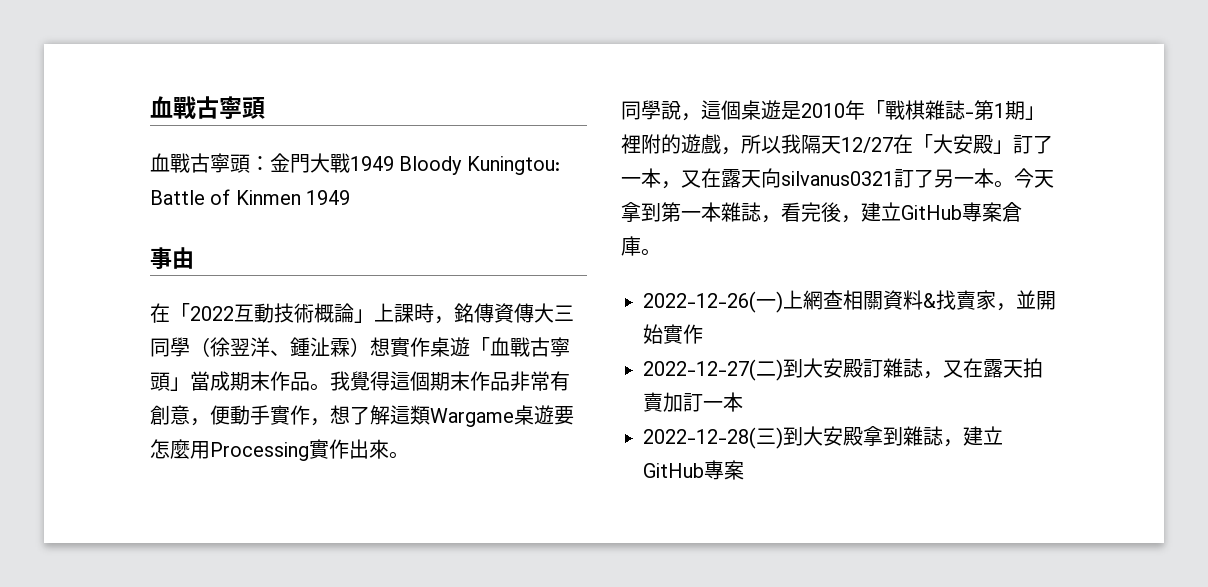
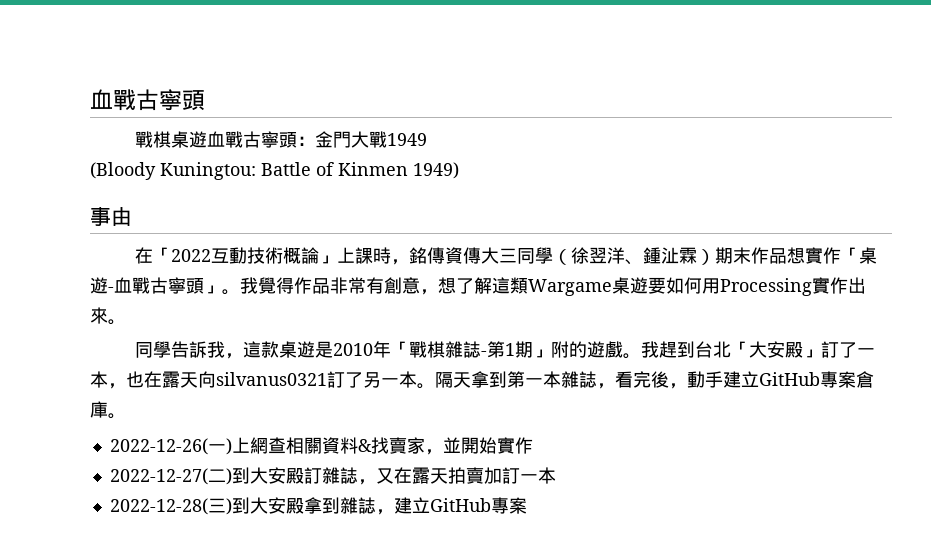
- 血戰古寧頭：金門大戰1949 Bloody Kuningtou: Battle of Kinmen 1949
+ 戰棋桌遊血戰古寧頭：金門大戰1949
+ (Bloody Kuningtou: Battle of Kinmen 1949)
- 在「2022互動技術概論」上課時，銘傳資傳大三同學（徐翌洋、鍾沚霖）想實作桌遊「血戰古寧頭」當成期末作品。我覺得這個期末作品非常有創意，便動手實作，想了解這類Wargame桌遊要怎麼用Processing實作出來。
+ 在「2022互動技術概論」上課時，銘傳資傳大三同學（徐翌洋、鍾沚霖）期末作品想實作「桌遊-血戰古寧頭」。我覺得作品非常有創意，想了解這類Wargame桌遊要如何用Processing實作出來。
- 同學說，這個桌遊是2010年「戰棋雜誌-第1期」裡附的遊戲，所以我隔天12/27在「大安殿」訂了一本，又在露天向silvanus0321訂了另一本。
+ 同學告訴我，這款桌遊是2010年「戰棋雜誌-第1期」附的遊戲。我趕到台北「大安殿」訂了一本，也在露天向silvanus0321訂了另一本。
- 今天拿到第一本雜誌，看完後，建立GitHub專案倉庫。
+ 隔天拿到第一本雜誌，看完後，動手建立GitHub專案倉庫。

